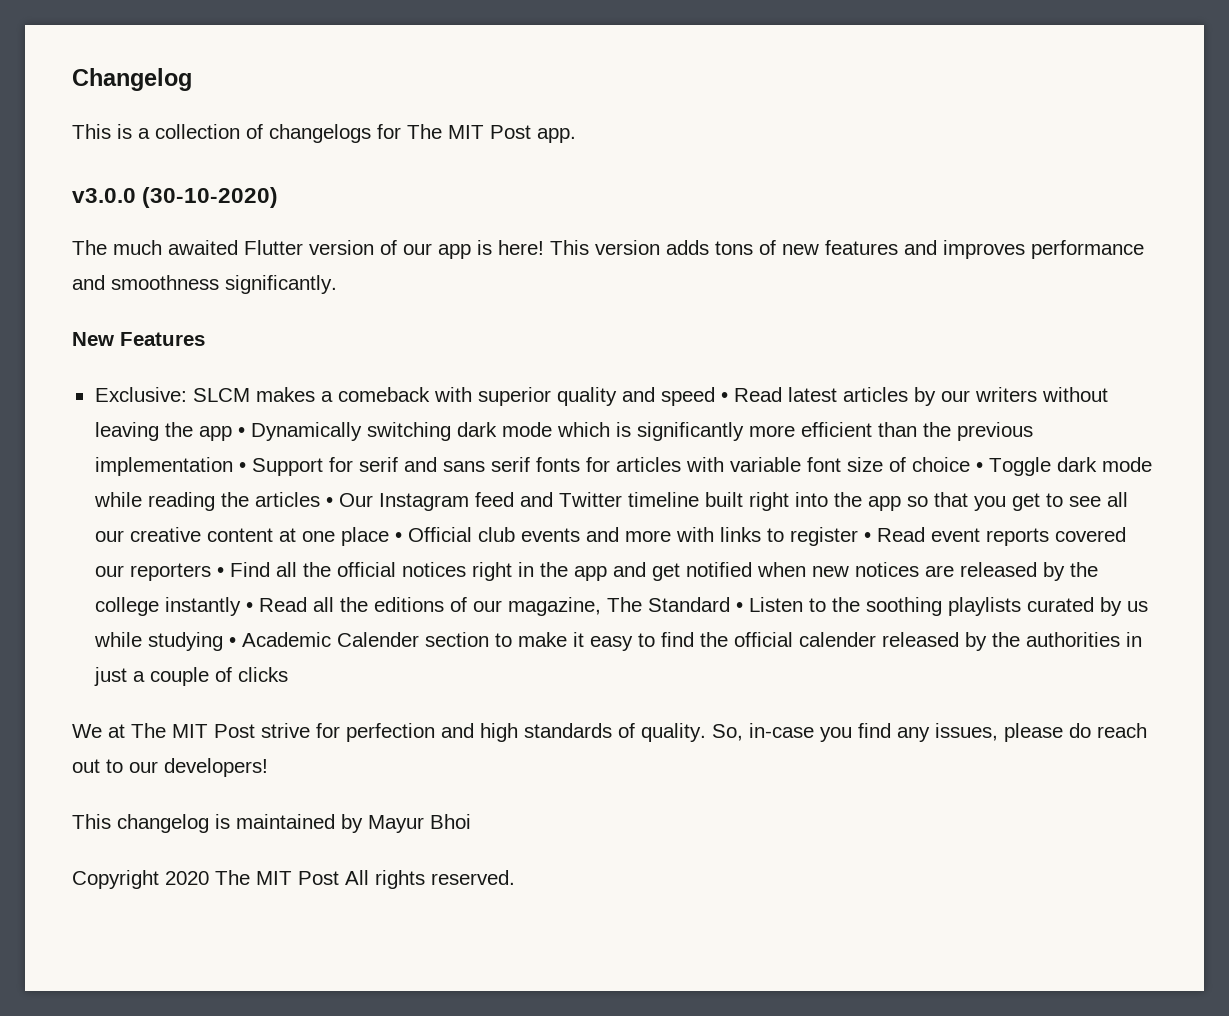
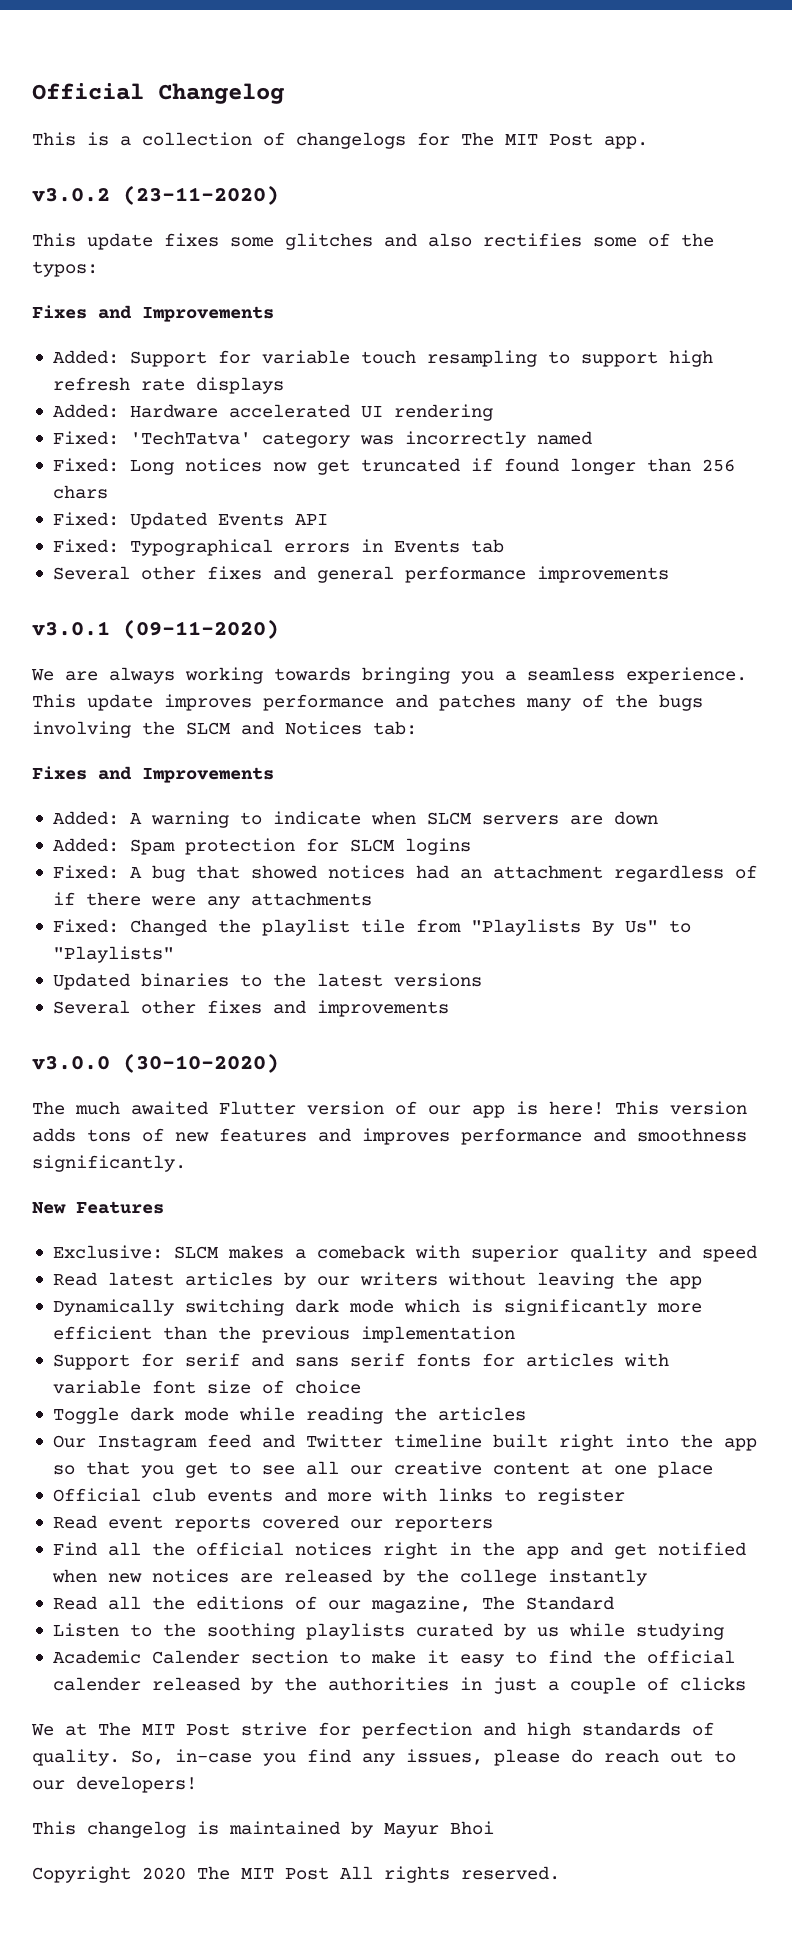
- Changelog
+ Official Changelog
+ v3.0.2 (23-11-2020)
+ This update fixes some glitches and also rectifies some of the typos:
+ Fixes and Improvements
+ Added: Support for variable touch resampling to support high refresh rate displays
+ Added: Hardware accelerated UI rendering
+ Fixed: 'TechTatva' category was incorrectly named
+ Fixed: Long notices now get truncated if found longer than 256 chars
+ Fixed: Updated Events API
+ Fixed: Typographical errors in Events tab
+ Several other fixes and general performance improvements
+ v3.0.1 (09-11-2020)
+ We are always working towards bringing you a seamless experience. This update improves performance and patches many of the bugs involving the SLCM and Notices tab:
+ Fixes and Improvements
+ Added: A warning to indicate when SLCM servers are down
+ Added: Spam protection for SLCM logins
+ Fixed: A bug that showed notices had an attachment regardless of if there were any attachments
+ Fixed: Changed the playlist tile from "Playlists By Us" to "Playlists"
+ Updated binaries to the latest versions
+ Several other fixes and improvements
- SLCM makes a comeback with superior quality and speed • Read latest articles by our writers without leaving the app • Dynamically switching dark mode which is significantly more efficient than the previous implementation • Support for serif and sans serif fonts for articles with variable font size of choice • Toggle dark mode while reading the articles • Our Instagram feed and Twitter timeline built right into the app so that you get to see all our creative content at one place • Official club events and more with links to register • Read event reports covered our reporters • Find all the official notices right in the app and get notified when new notices are released by the college instantly • Read all the editions of our magazine, The Standard • Listen to the soothing playlists curated by us while studying • Academic Calender section to make it easy to find the official calender released by the authorities in just a couple of clicks
+ SLCM makes a comeback with superior quality and speed
+ Read latest articles by our writers without leaving the app
+ Dynamically switching dark mode which is significantly more efficient than the previous implementation
+ Support for serif and sans serif fonts for articles with variable font size of choice
+ Toggle dark mode while reading the articles
+ Our Instagram feed and Twitter timeline built right into the app so that you get to see all our creative content at one place
+ Official club events and more with links to register
+ Read event reports covered our reporters
+ Find all the official notices right in the app and get notified when new notices are released by the college instantly
+ Read all the editions of our magazine, The Standard
+ Listen to the soothing playlists curated by us while studying
+ Academic Calender section to make it easy to find the official calender released by the authorities in just a couple of clicks

